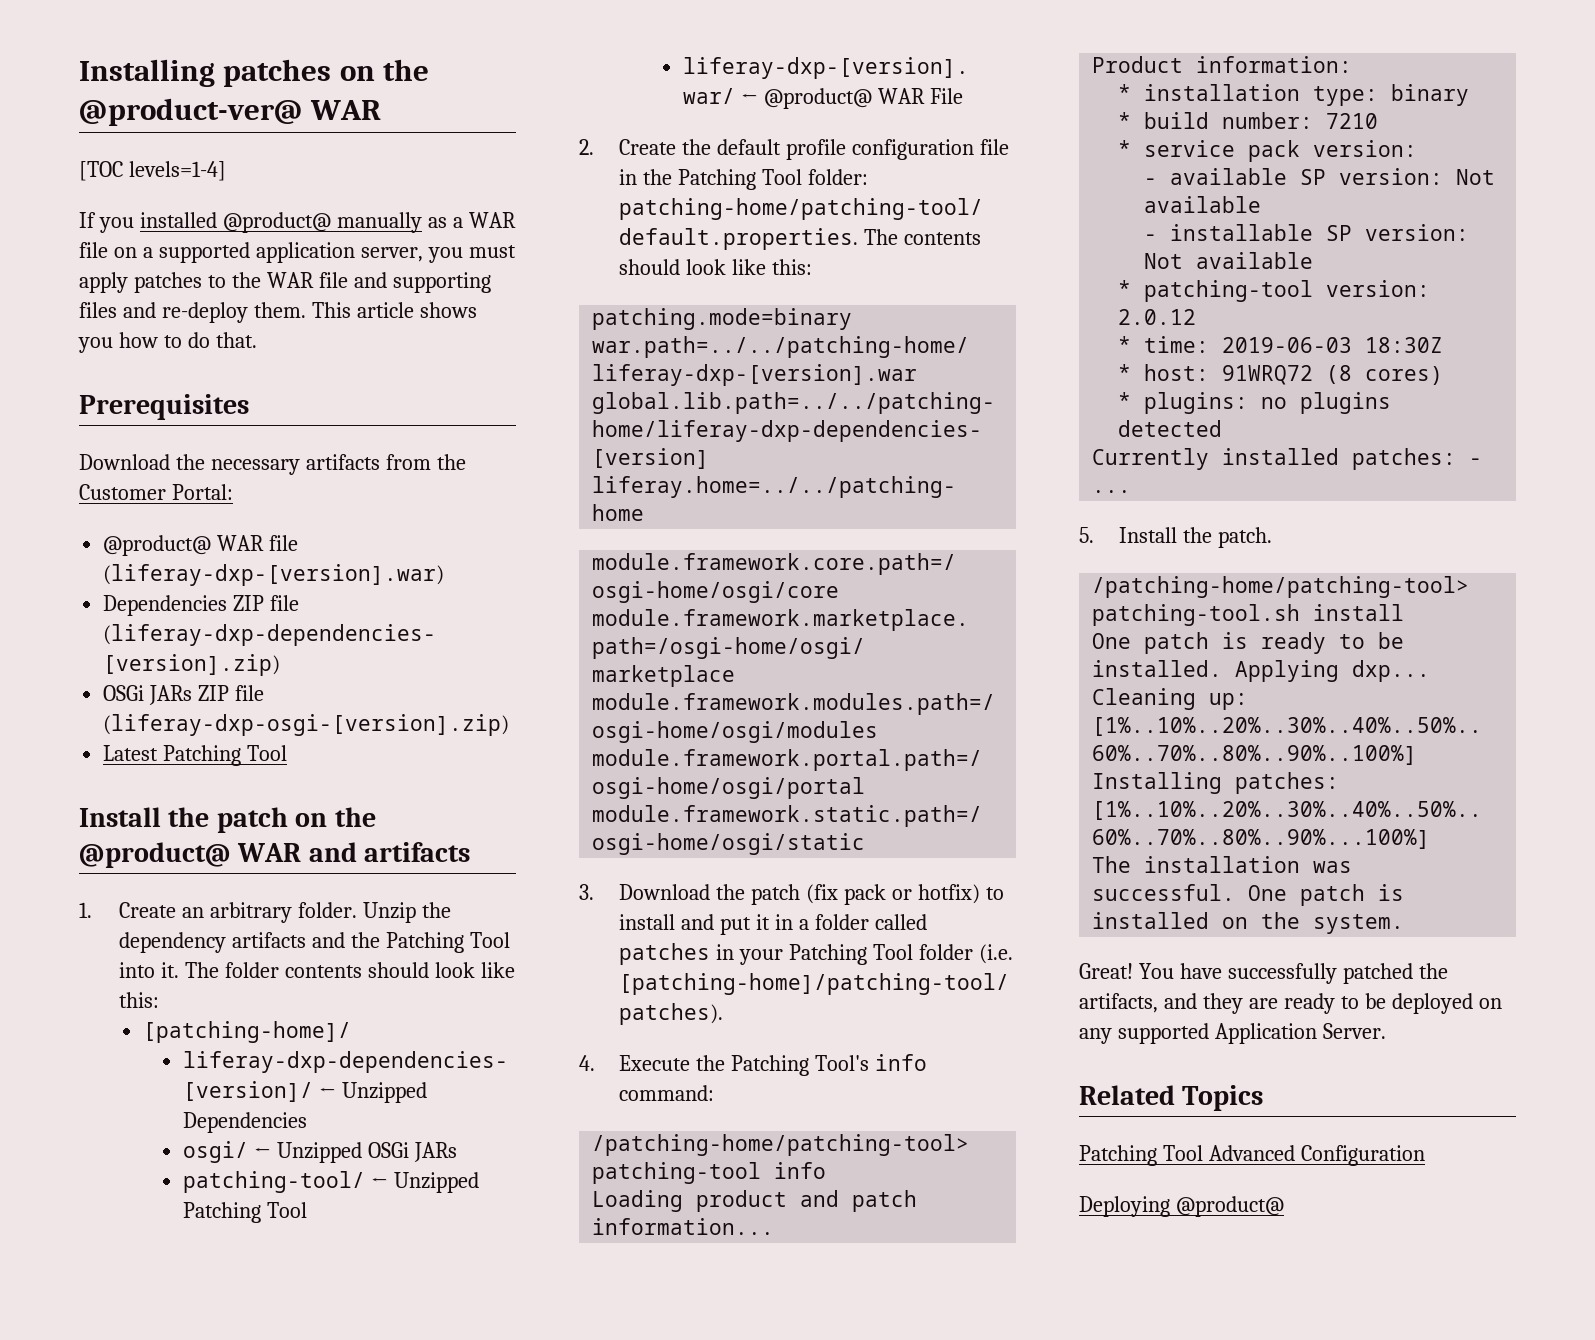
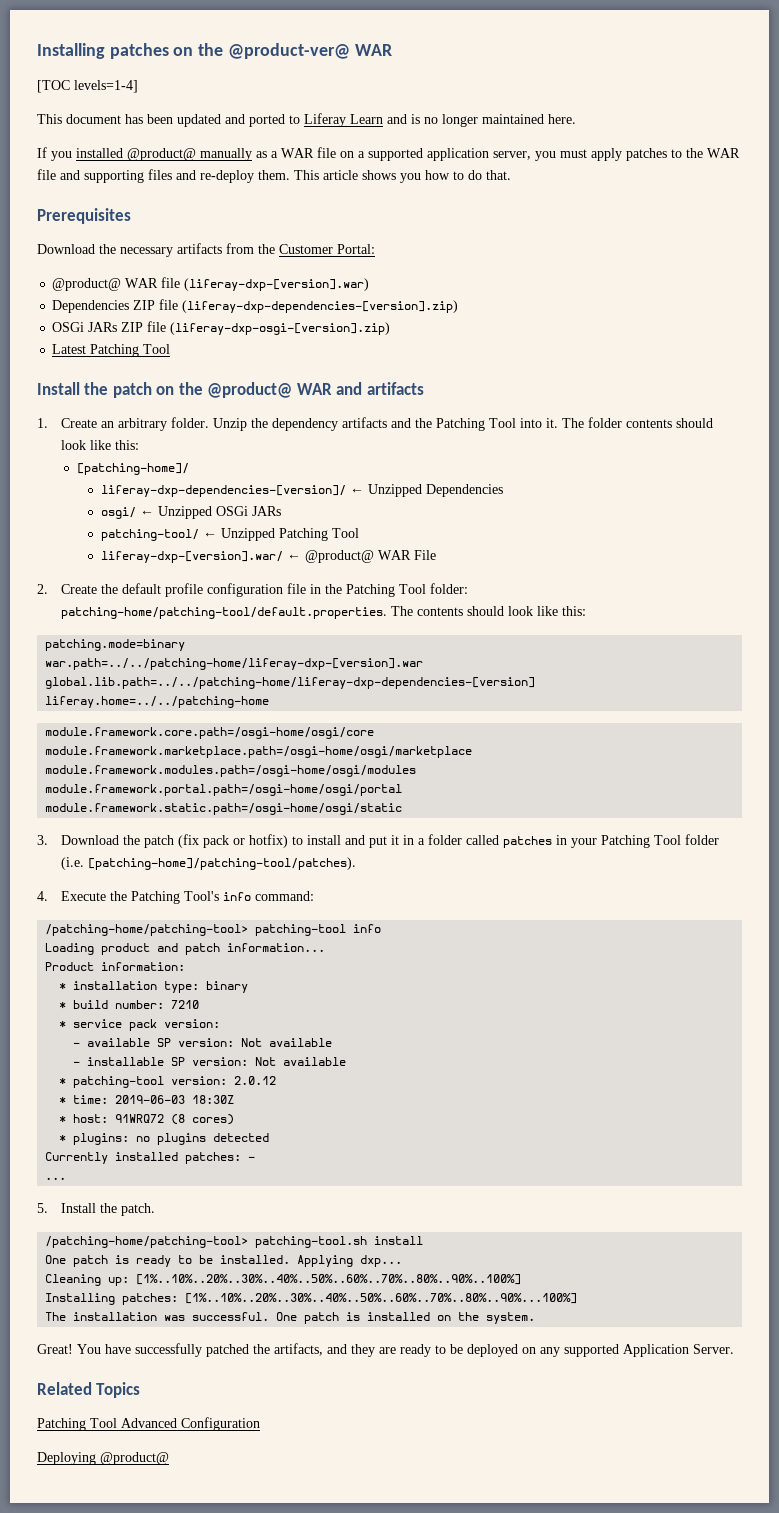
+ This document has been updated and ported to Liferay Learn and is no longer maintained here.

